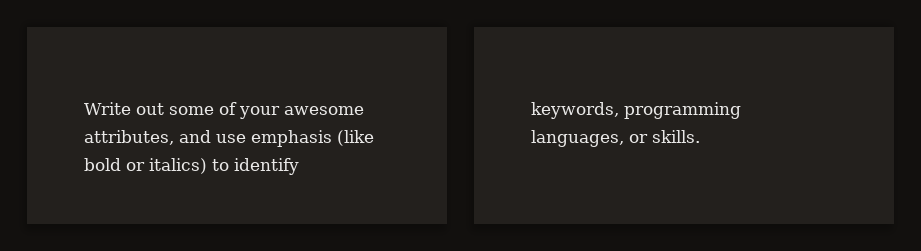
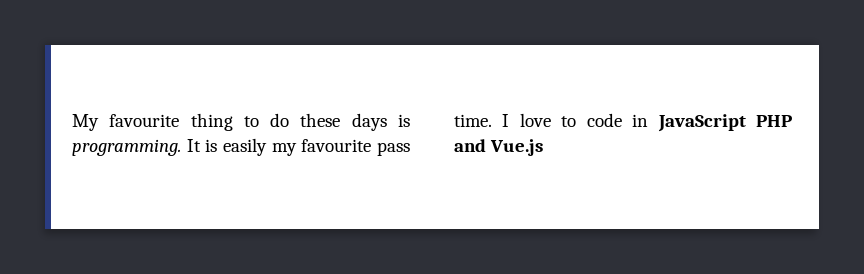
- Write out some of your awesome attributes, and use emphasis (like bold or italics) to identify keywords, programming languages, or skills.
+ My favourite thing to do these days is programming. It is easily my favourite pass time. I love to code in JavaScript PHP and Vue.js

